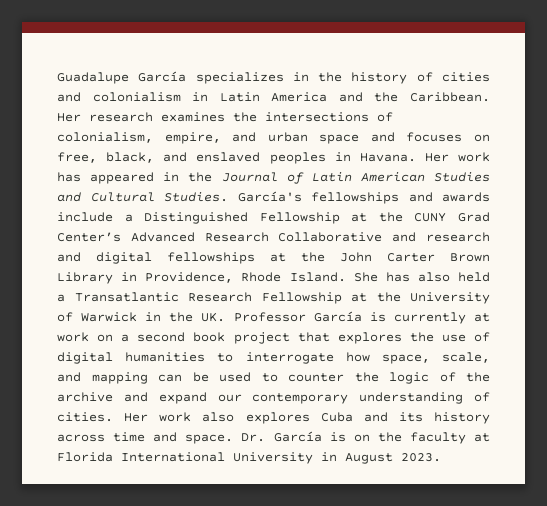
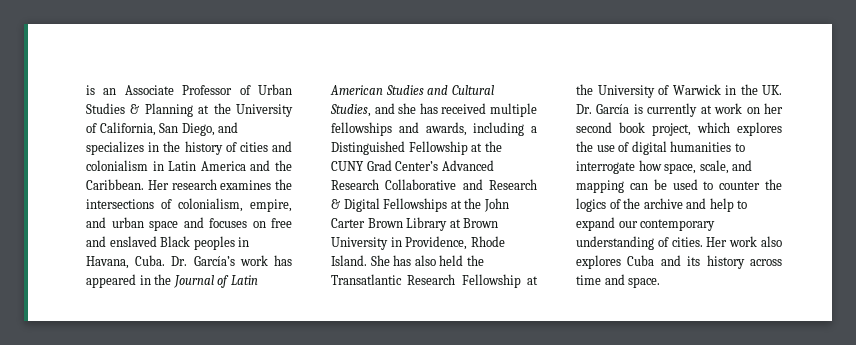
- Guadalupe García specializes in the history of cities and colonialism in Latin America and the Caribbean.
+ is an Associate Professor of Urban Studies & Planning at the University of California, San Diego, and specializes in the history of cities and colonialism in Latin America and the Caribbean.
- Her research examines the intersections of colonialism, empire, and urban space and focuses on free, black, and enslaved peoples in Havana. Her work has appeared in the Journal of Latin American Studies and Cultural Studies. García's fellowships and awards include a Distinguished Fellowship at the CUNY Grad Center’s Advanced Research Collaborative and research and digital fellowships at the John Carter Brown Library in Providence, Rhode Island.
+ Her research examines the intersections of colonialism, empire, and urban space and focuses on free and enslaved Black peoples in Havana, Cuba. Dr. García’s work has appeared in the Journal of Latin American Studies and Cultural Studies, and she has received multiple fellowships and awards, including a Distinguished Fellowship at the CUNY Grad Center’s Advanced Research Collaborative and Research & Digital Fellowships at the John Carter Brown Library at Brown University in Providence, Rhode Island.
- She has also held a Transatlantic Research Fellowship at the University of Warwick in the UK. Professor García is currently at work on a second book project that explores the use of digital humanities to interrogate how space, scale, and mapping can be used to counter the logic of the archive and expand our contemporary understanding of cities.
+ She has also held the Transatlantic Research Fellowship at the University of Warwick in the UK. Dr. García is currently at work on her second book project, which explores the use of digital humanities to interrogate how space, scale, and mapping can be used to counter the logics of the archive and help to expand our contemporary understanding of cities.
- Dr. García is on the faculty at Florida International University in August 2023.

